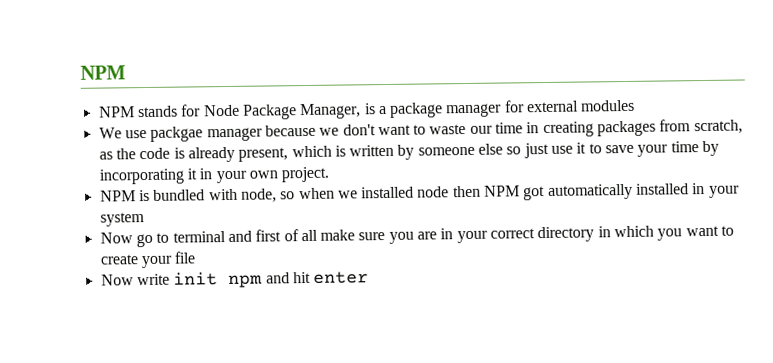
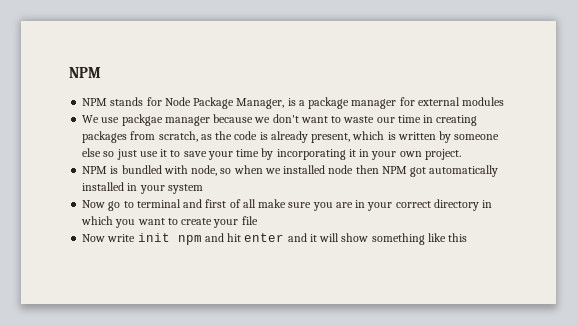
- Now write init npm and hit enter
+ Now write init npm and hit enter and it will show something like this

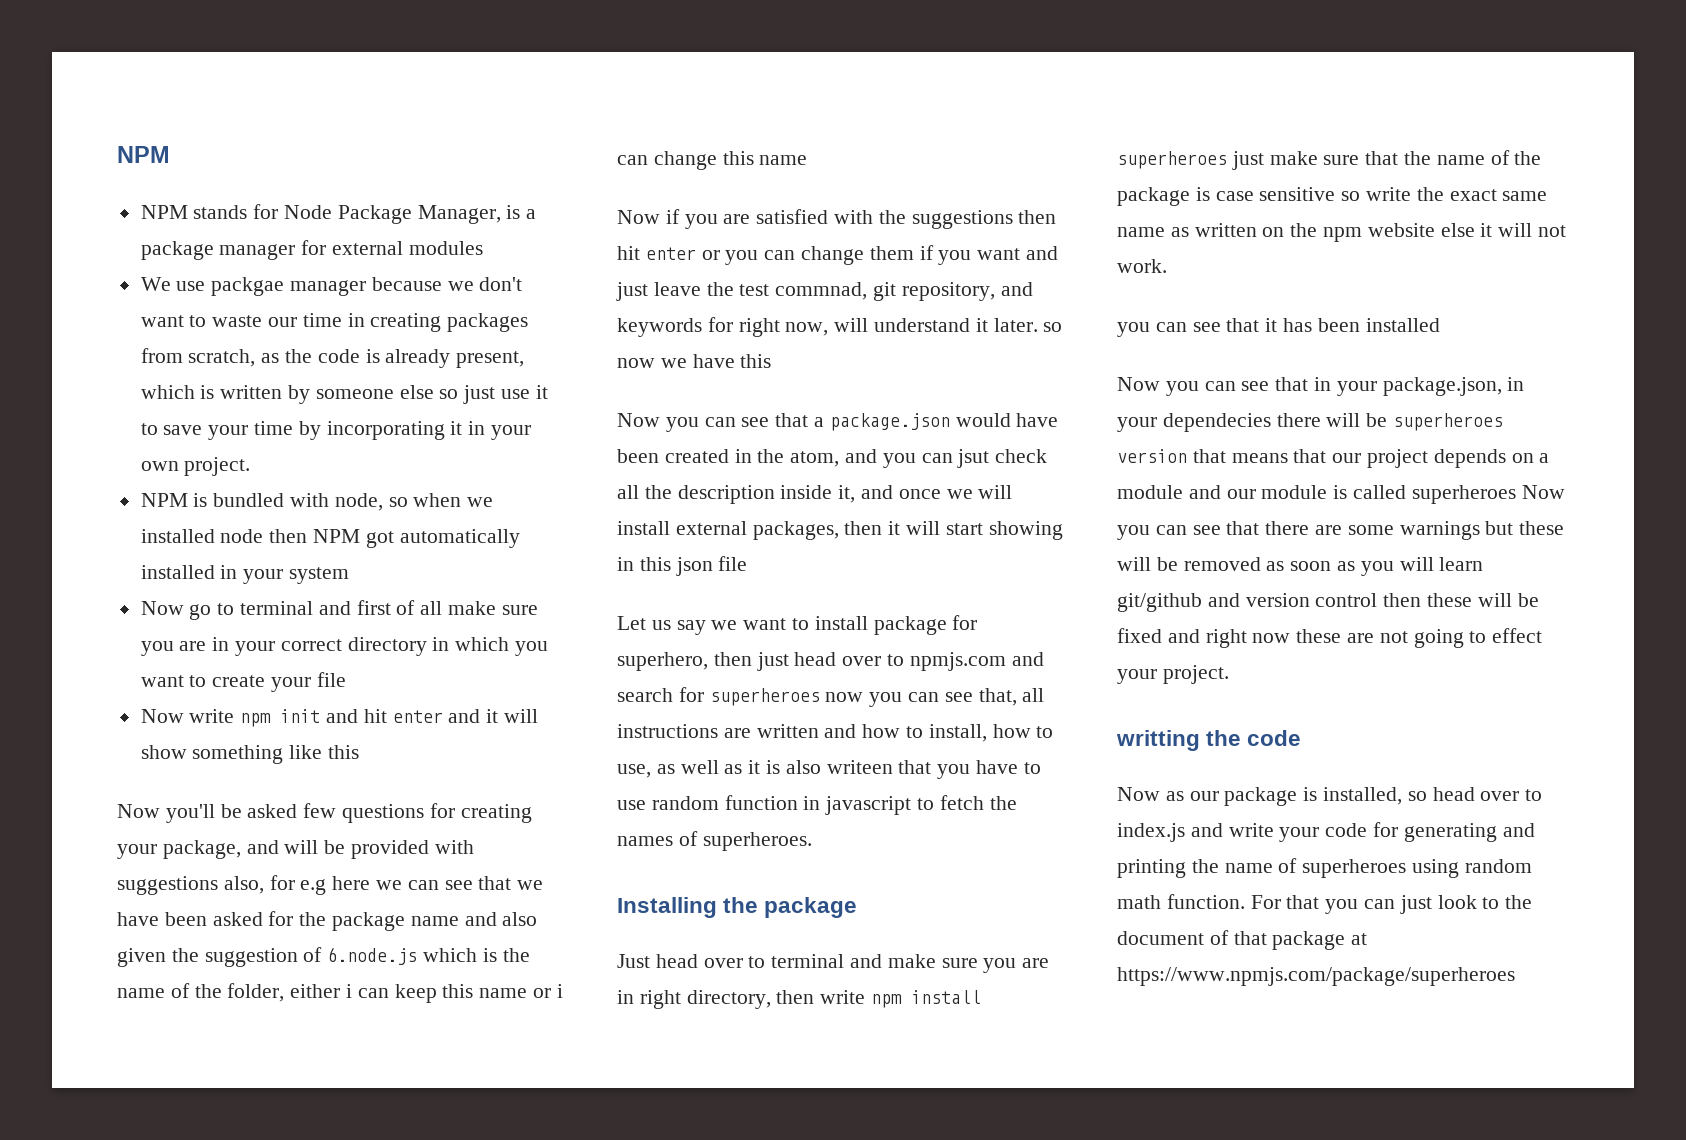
- Now write init npm and hit enter and it will show something like this
+ Now write npm init and hit enter and it will show something like this
+ Now you'll be asked few questions for creating your package, and will be provided with suggestions also, for e.g here we can see that we have been asked for the package name and also given the suggestion of 6.node.js which is the name of the folder, either i can keep this name or i can change this name
+ Now if you are satisfied with the suggestions then hit enter or you can change them if you want and just leave the test commnad, git repository, and keywords for right now, will understand it later. so now we have this
+ Now you can see that a package.json would have been created in the atom, and you can jsut check all the description inside it, and once we will install external packages, then it will start showing in this json file
+ Let us say we want to install package for superhero, then just head over to npmjs.com and search for superheroes now you can see that, all instructions are written and how to install, how to use, as well as it is also writeen that you have to use random function in javascript to fetch the names of superheroes.
+ Installing the package
+ Just head over to terminal and make sure you are in right directory, then write npm install superheroes just make sure that the name of the package is case sensitive so write the exact same name as written on the npm website else it will not work.
+ you can see that it has been installed
+ Now you can see that in your package.json, in your dependecies there will be superheroes version that means that our project depends on a module and our module is called superheroes Now you can see that there are some warnings but these will be removed as soon as you will learn git/github and version control then these will be fixed and right now these are not going to effect your project.
+ writting the code
+ Now as our package is installed, so head over to index.js and write your code for generating and printing the name of superheroes using random math function. For that you can just look to the document of that package at https://www.npmjs.com/package/superheroes

